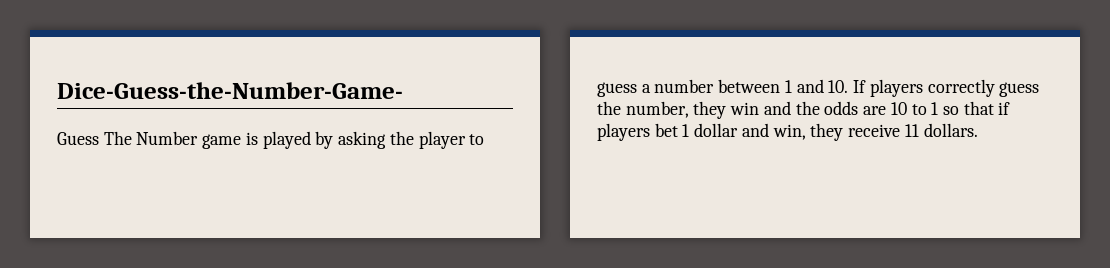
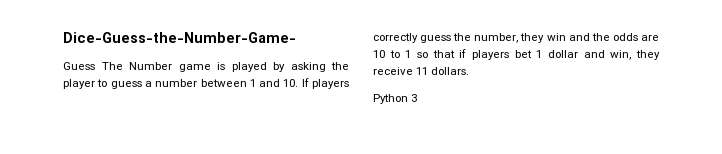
+ Python 3

